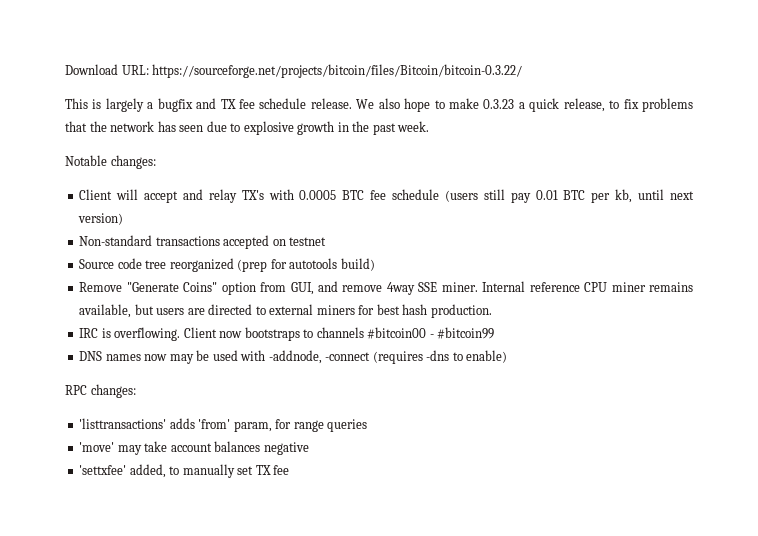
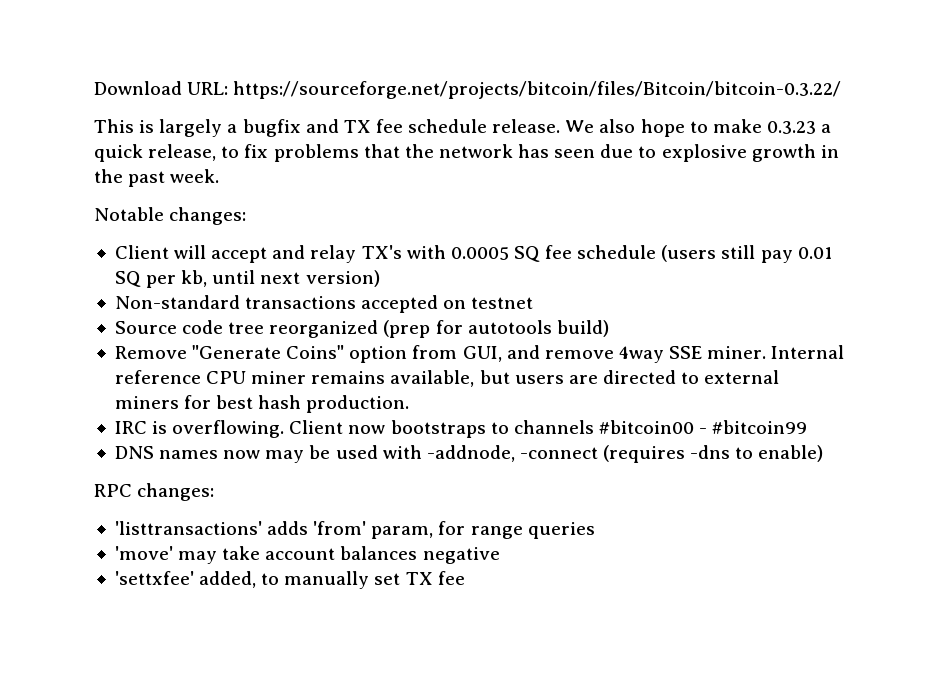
- Client will accept and relay TX's with 0.0005 BTC fee schedule (users still pay 0.01 BTC per kb, until next version)
+ Client will accept and relay TX's with 0.0005 SQ fee schedule (users still pay 0.01 SQ per kb, until next version)

